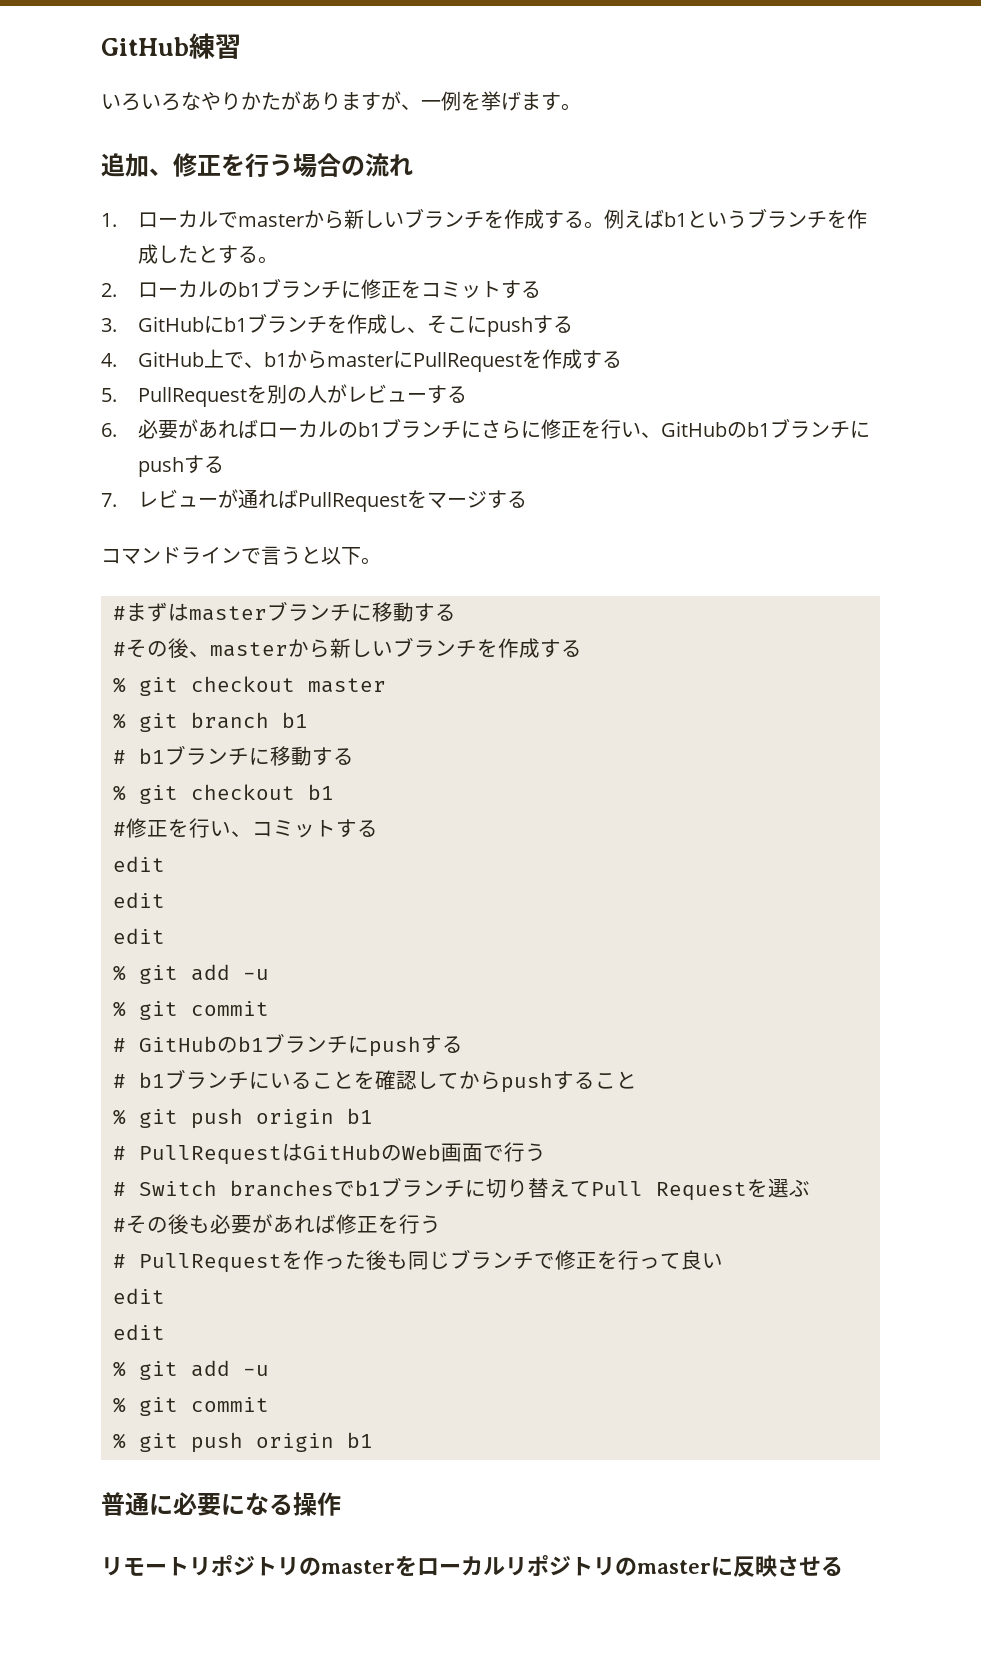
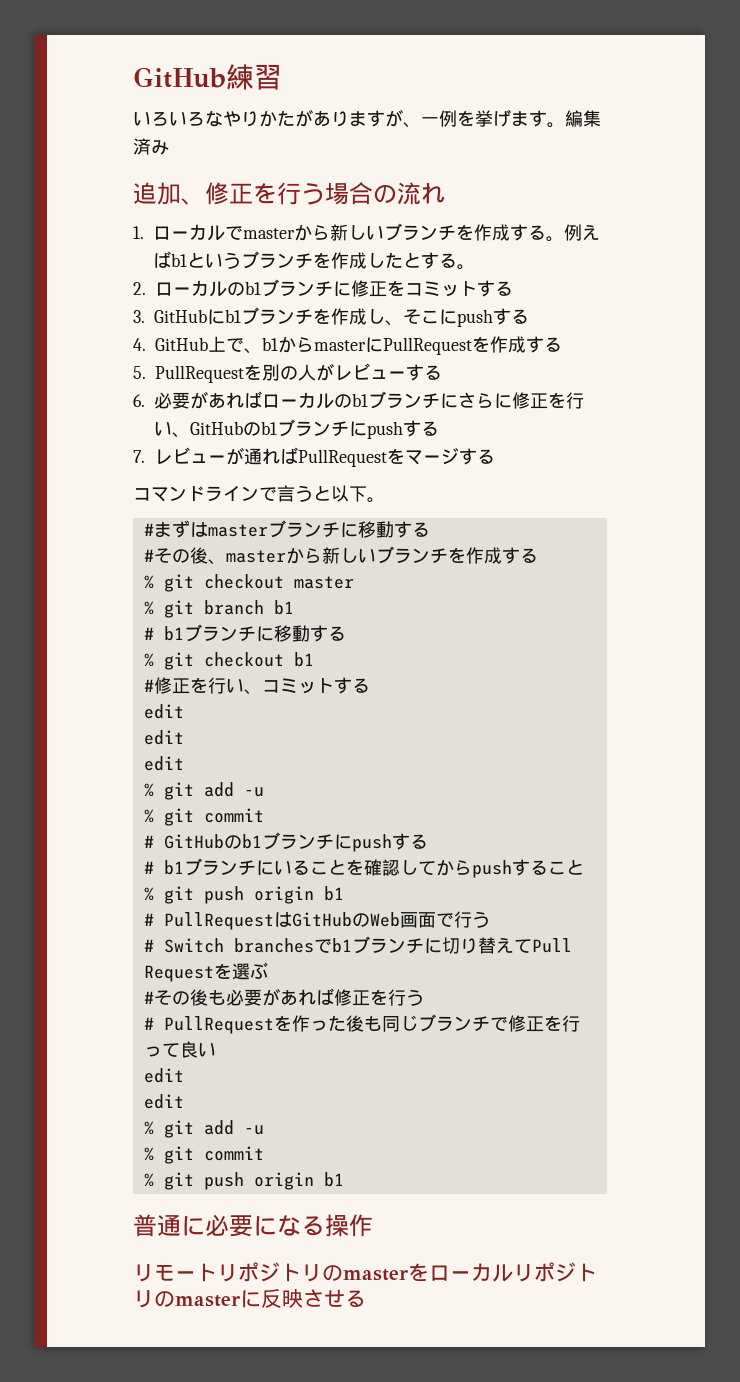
+ 編集済み

